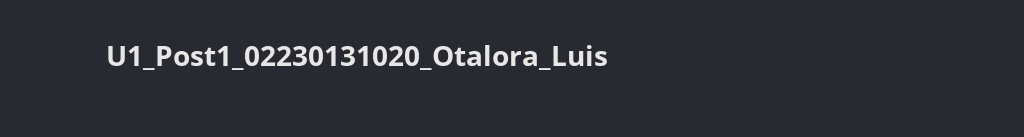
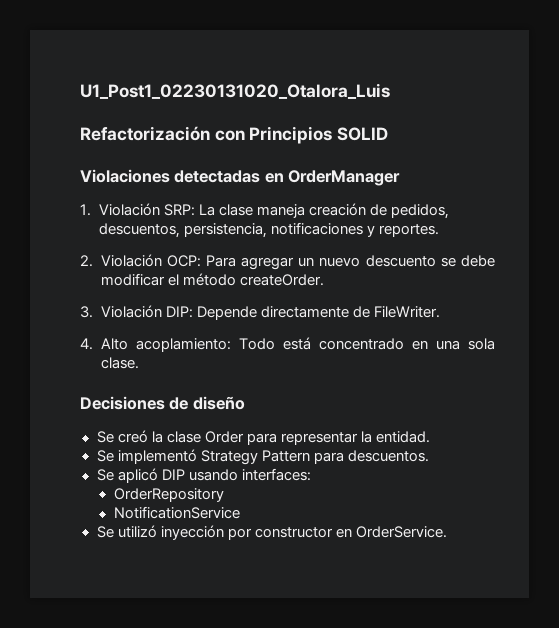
+ Refactorización con Principios SOLID
+ Violaciones detectadas en OrderManager
+ 1. Violación SRP: La clase maneja creación de pedidos, descuentos, persistencia, notificaciones y reportes.
+ 2. Violación OCP: Para agregar un nuevo descuento se debe modificar el método createOrder.
+ 3. Violación DIP: Depende directamente de FileWriter.
+ 4. Alto acoplamiento: Todo está concentrado en una sola clase.
+ Decisiones de diseño
+ Se creó la clase Order para representar la entidad.
+ Se implementó Strategy Pattern para descuentos.
+ Se aplicó DIP usando interfaces:
+ OrderRepository
+ NotificationService
+ Se utilizó inyección por constructor en OrderService.

